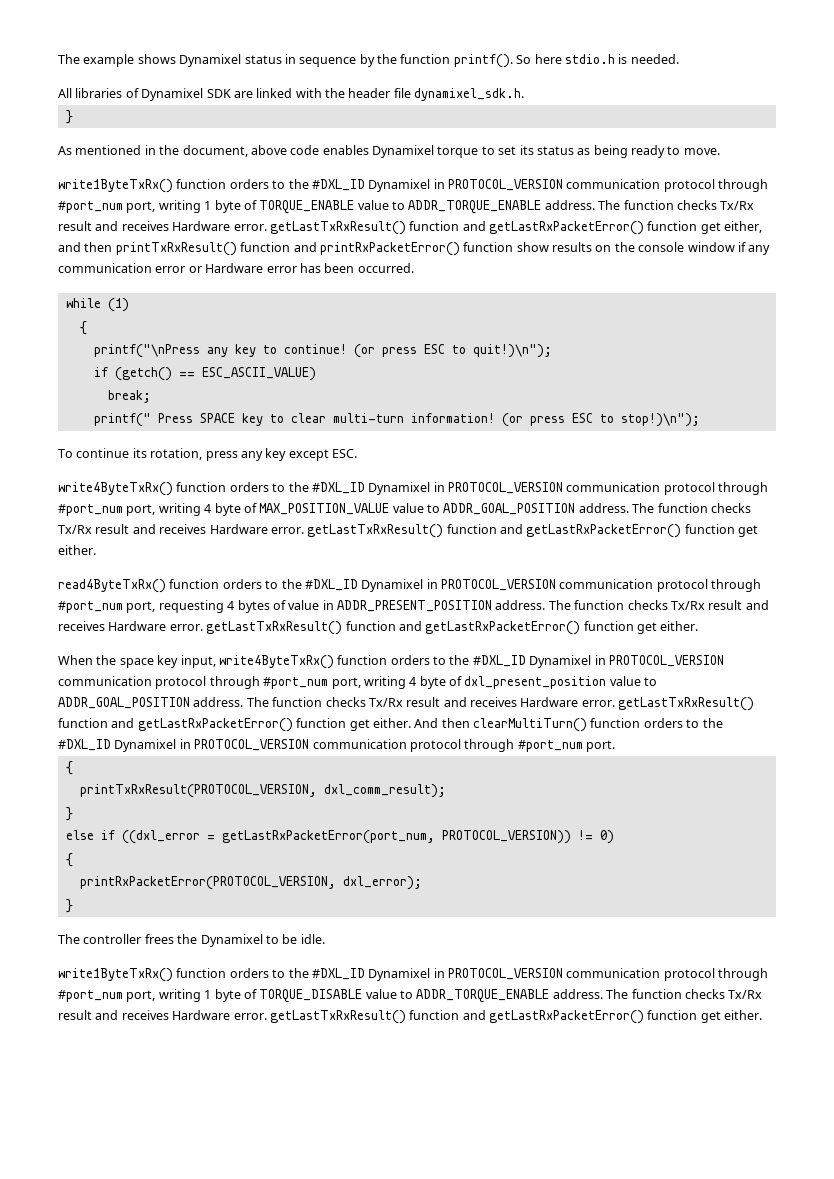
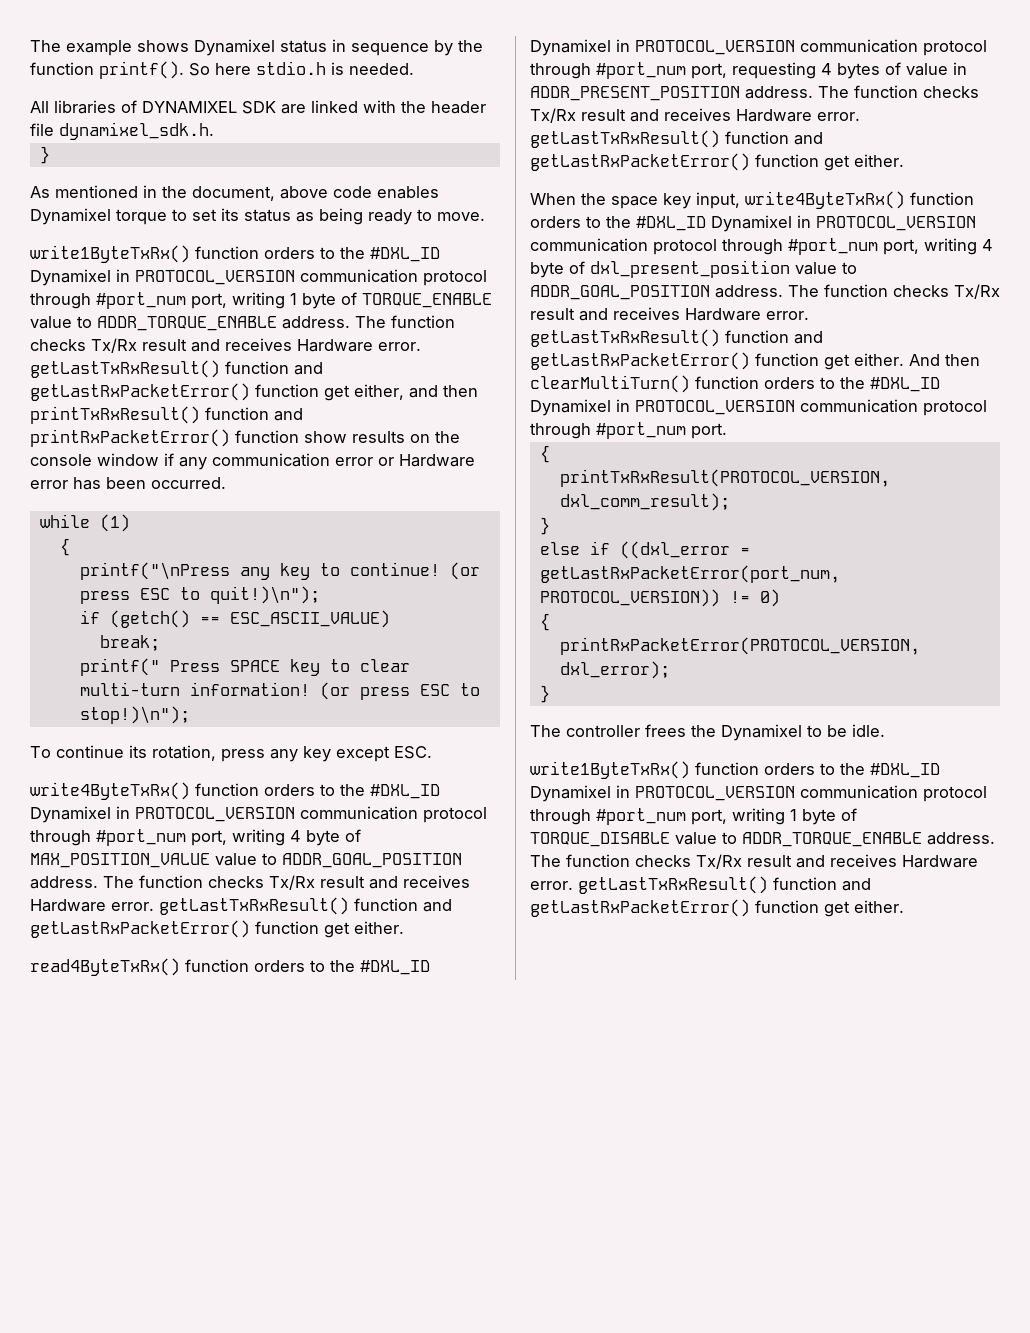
- All libraries of Dynamixel SDK are linked with the header file dynamixel_sdk.h.
+ All libraries of DYNAMIXEL SDK are linked with the header file dynamixel_sdk.h.

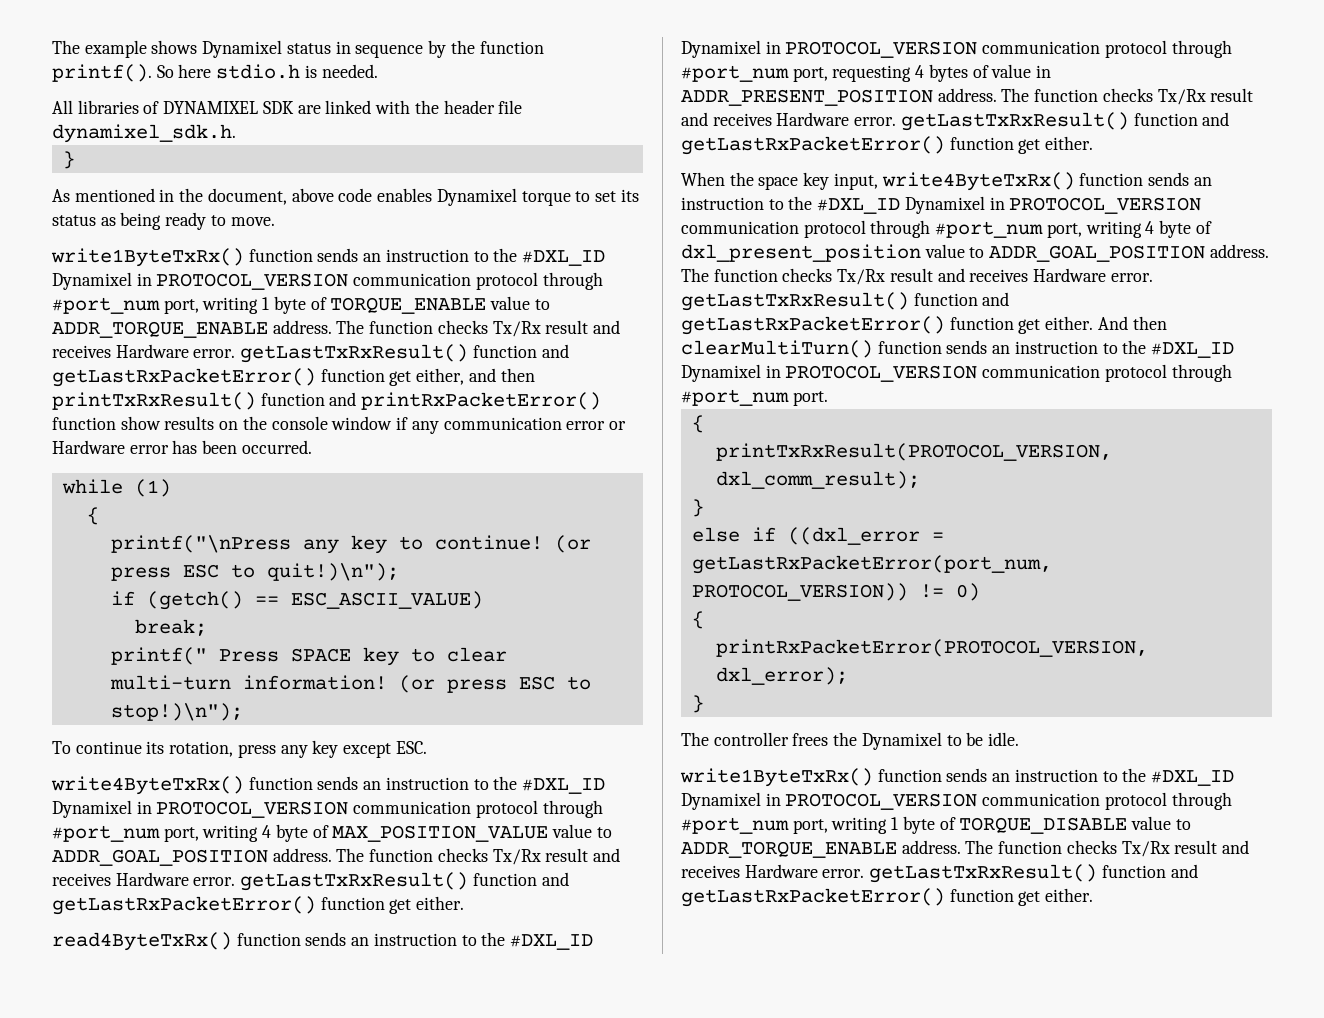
- write1ByteTxRx() function orders to the #DXL_ID Dynamixel in PROTOCOL_VERSION communication protocol through #port_num port, writing 1 byte of TORQUE_ENABLE value to ADDR_TORQUE_ENABLE address.
+ write1ByteTxRx() function sends an instruction to the #DXL_ID Dynamixel in PROTOCOL_VERSION communication protocol through #port_num port, writing 1 byte of TORQUE_ENABLE value to ADDR_TORQUE_ENABLE address.
- write4ByteTxRx() function orders to the #DXL_ID Dynamixel in PROTOCOL_VERSION communication protocol through #port_num port, writing 4 byte of MAX_POSITION_VALUE value to ADDR_GOAL_POSITION address.
+ write4ByteTxRx() function sends an instruction to the #DXL_ID Dynamixel in PROTOCOL_VERSION communication protocol through #port_num port, writing 4 byte of MAX_POSITION_VALUE value to ADDR_GOAL_POSITION address.
- read4ByteTxRx() function orders to the #DXL_ID Dynamixel in PROTOCOL_VERSION communication protocol through #port_num port, requesting 4 bytes of value in ADDR_PRESENT_POSITION address.
+ read4ByteTxRx() function sends an instruction to the #DXL_ID Dynamixel in PROTOCOL_VERSION communication protocol through #port_num port, requesting 4 bytes of value in ADDR_PRESENT_POSITION address.
- When the space key input, write4ByteTxRx() function orders to the #DXL_ID Dynamixel in PROTOCOL_VERSION communication protocol through #port_num port, writing 4 byte of dxl_present_position value to ADDR_GOAL_POSITION address.
+ When the space key input, write4ByteTxRx() function sends an instruction to the #DXL_ID Dynamixel in PROTOCOL_VERSION communication protocol through #port_num port, writing 4 byte of dxl_present_position value to ADDR_GOAL_POSITION address.
- And then clearMultiTurn() function orders to the #DXL_ID Dynamixel in PROTOCOL_VERSION communication protocol through #port_num port.
+ And then clearMultiTurn() function sends an instruction to the #DXL_ID Dynamixel in PROTOCOL_VERSION communication protocol through #port_num port.
- write1ByteTxRx() function orders to the #DXL_ID Dynamixel in PROTOCOL_VERSION communication protocol through #port_num port, writing 1 byte of TORQUE_DISABLE value to ADDR_TORQUE_ENABLE address.
+ write1ByteTxRx() function sends an instruction to the #DXL_ID Dynamixel in PROTOCOL_VERSION communication protocol through #port_num port, writing 1 byte of TORQUE_DISABLE value to ADDR_TORQUE_ENABLE address.

